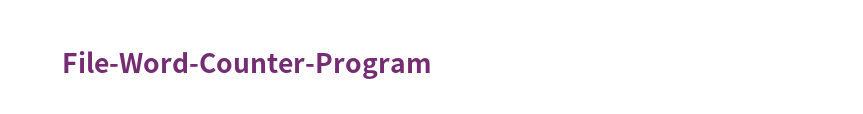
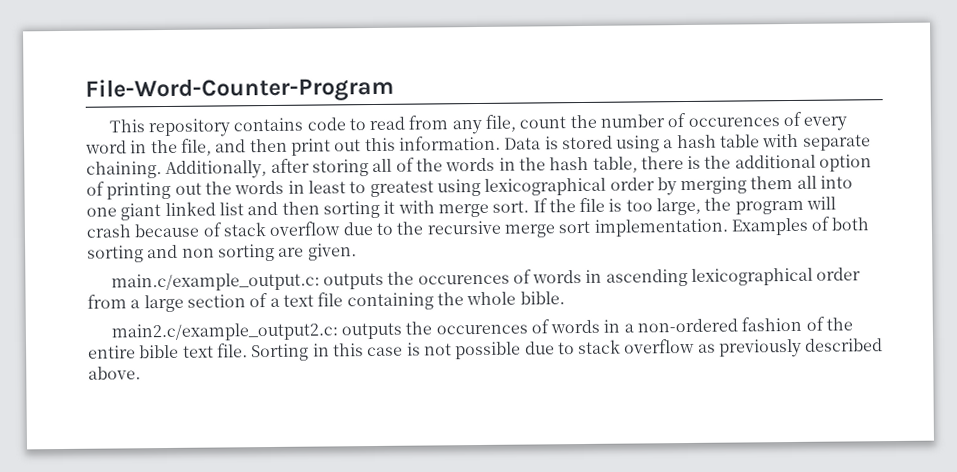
+ This repository contains code to read from any file, count the number of occurences of every word in the file, and then print out this information. Data is stored using a hash table with separate chaining. Additionally, after storing all of the words in the hash table, there is the additional option of printing out the words in least to greatest using lexicographical order by merging them all into one giant linked list and then sorting it with merge sort. If the file is too large, the program will crash because of stack overflow due to the recursive merge sort implementation. Examples of both sorting and non sorting are given.
+ main.c/example_output.c: outputs the occurences of words in ascending lexicographical order from a large section of a text file containing the whole bible.
+ main2.c/example_output2.c: outputs the occurences of words in a non-ordered fashion of the entire bible text file. Sorting in this case is not possible due to stack overflow as previously described above.

